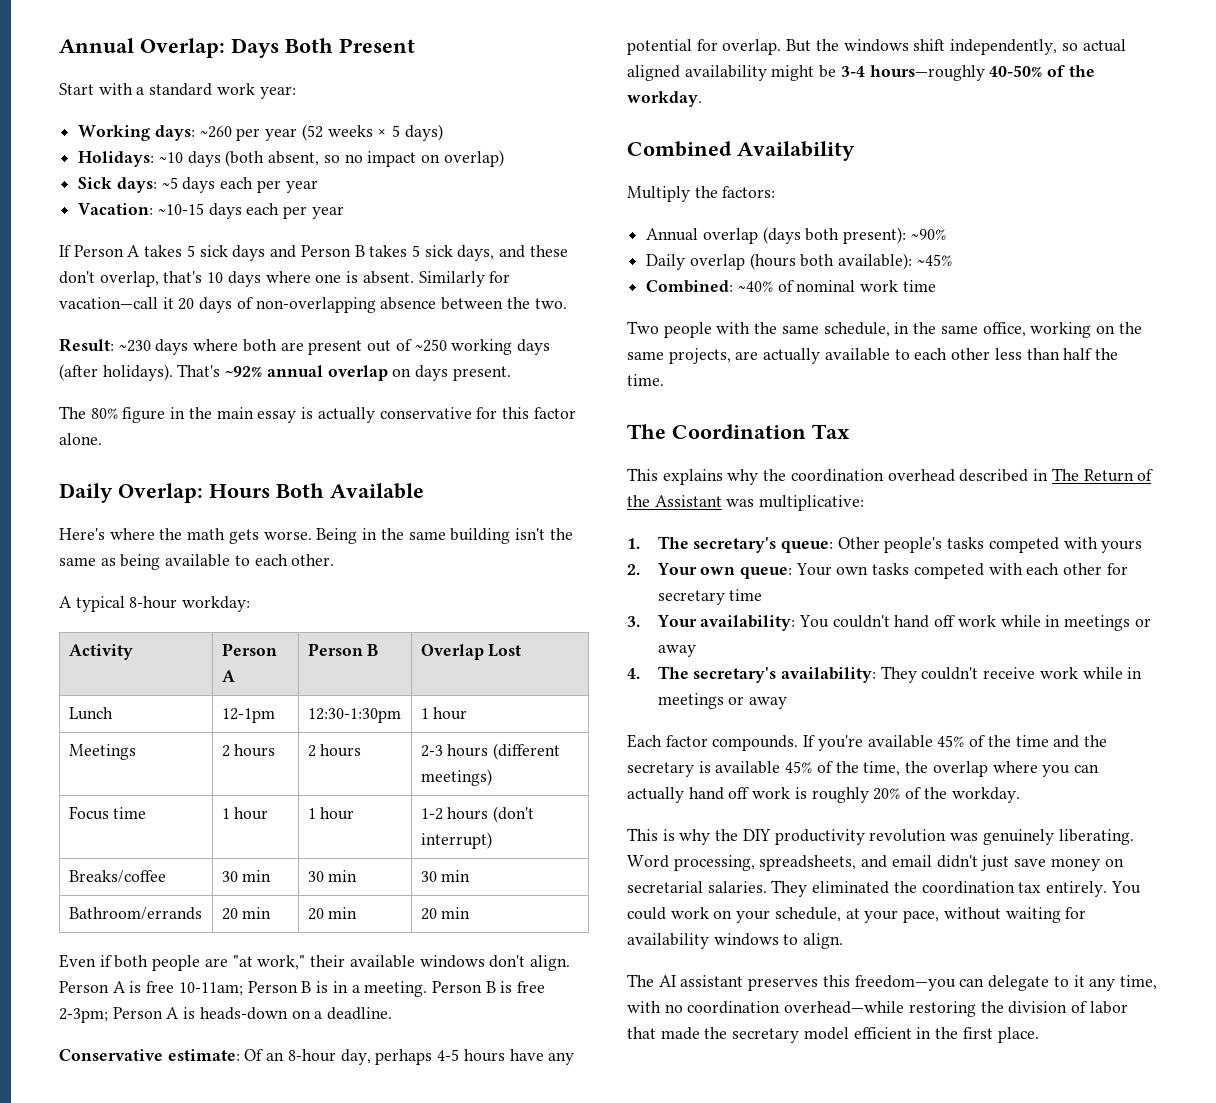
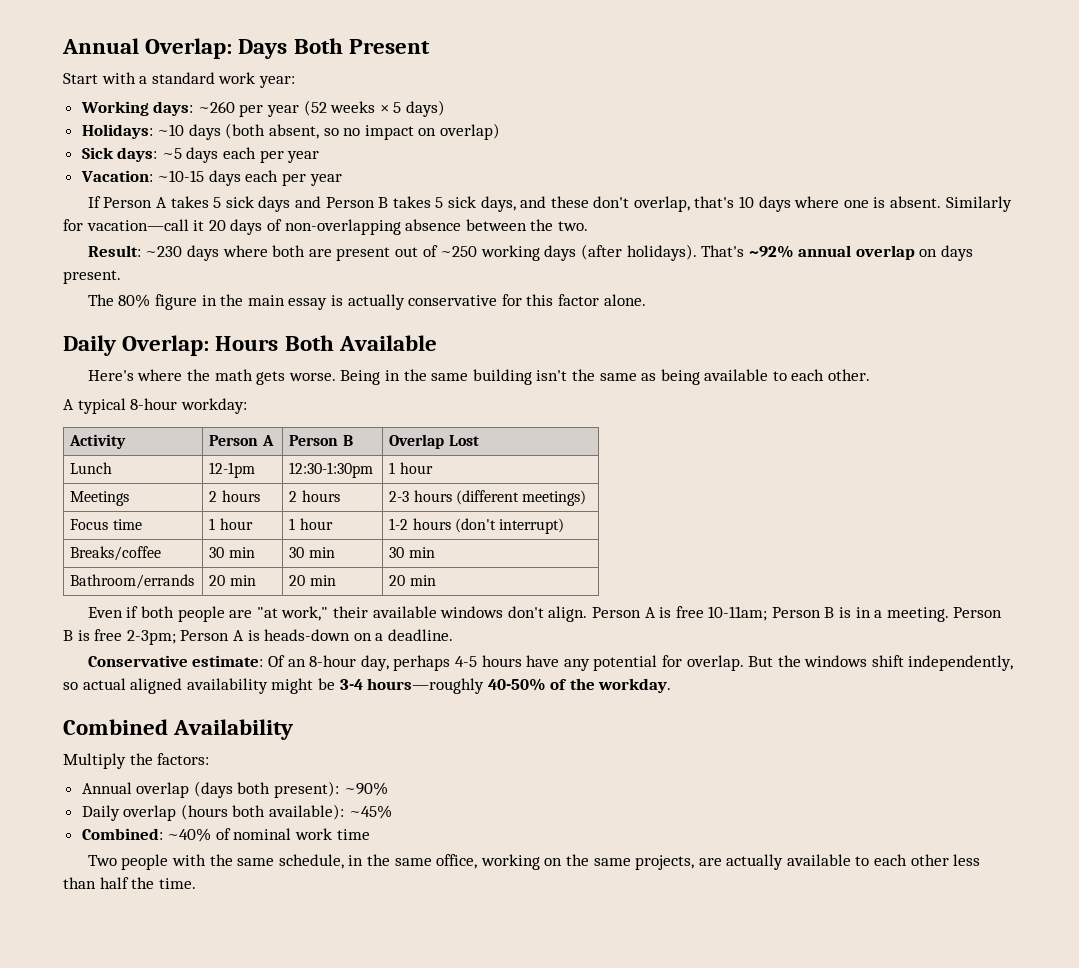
- The Coordination Tax
- This explains why the coordination overhead described in The Return of the Assistant was multiplicative:
- 1. The secretary's queue: Other people's tasks competed with yours
- 2. Your own queue: Your own tasks competed with each other for secretary time
- 3. Your availability: You couldn't hand off work while in meetings or away
- 4. The secretary's availability: They couldn't receive work while in meetings or away
- Each factor compounds. If you're available 45% of the time and the secretary is available 45% of the time, the overlap where you can actually hand off work is roughly 20% of the workday.
- This is why the DIY productivity revolution was genuinely liberating. Word processing, spreadsheets, and email didn't just save money on secretarial salaries. They eliminated the coordination tax entirely. You could work on your schedule, at your pace, without waiting for availability windows to align.
- The AI assistant preserves this freedom—you can delegate to it any time, with no coordination overhead—while restoring the division of labor that made the secretary model efficient in the first place.

